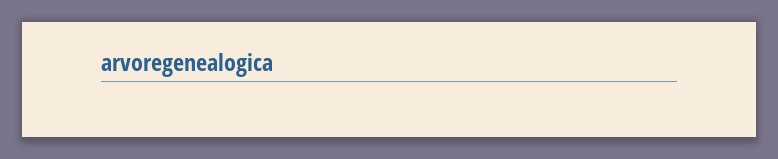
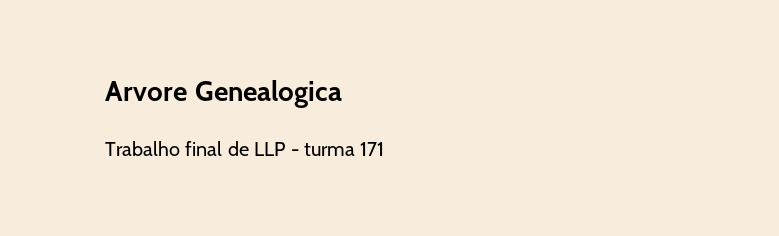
- arvoregenealogica
+ Arvore Genealogica
+ Trabalho final de LLP - turma 171

